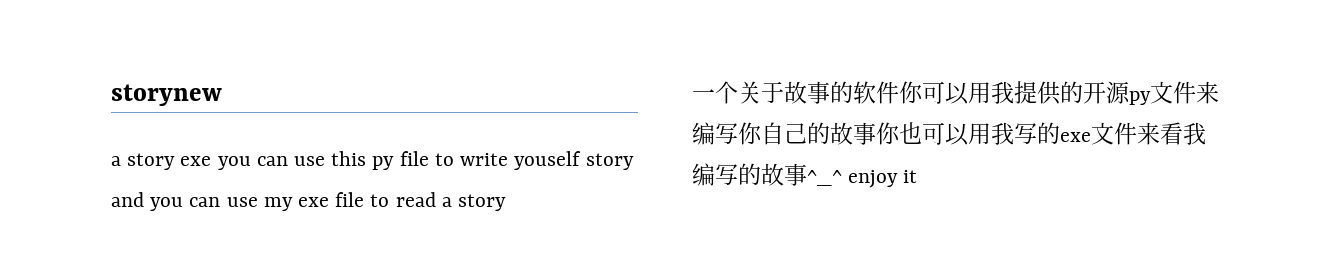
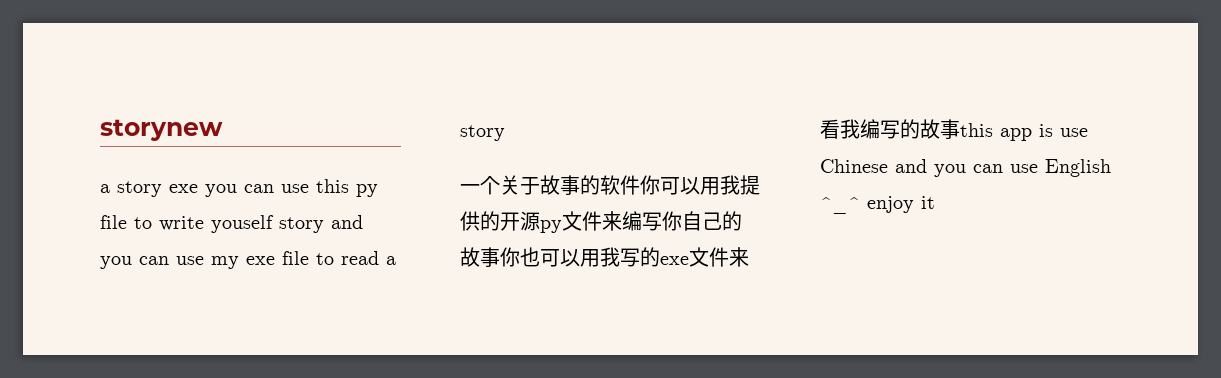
- 一个关于故事的软件你可以用我提供的开源py文件来编写你自己的故事你也可以用我写的exe文件来看我编写的故事^_^ enjoy it
+ 一个关于故事的软件你可以用我提供的开源py文件来编写你自己的故事你也可以用我写的exe文件来看我编写的故事this app is use Chinese and you can use English ^_^ enjoy it

